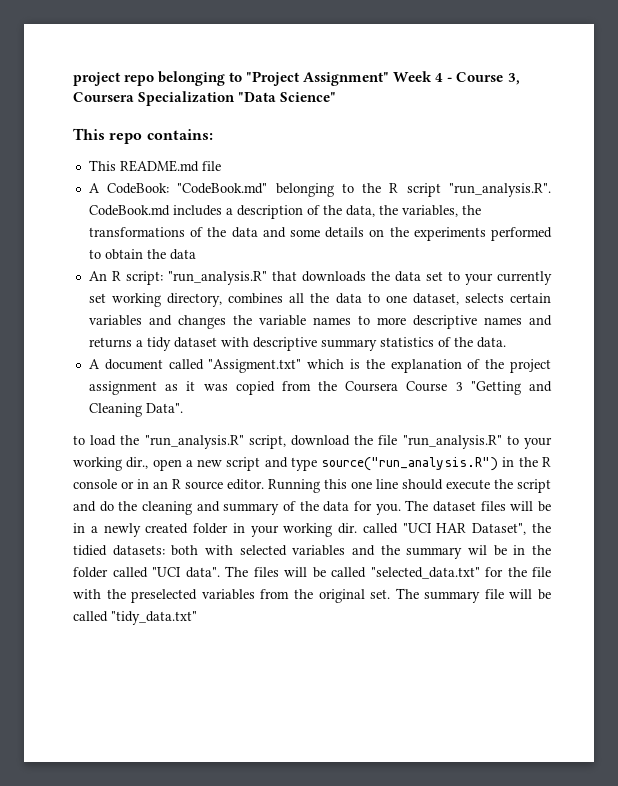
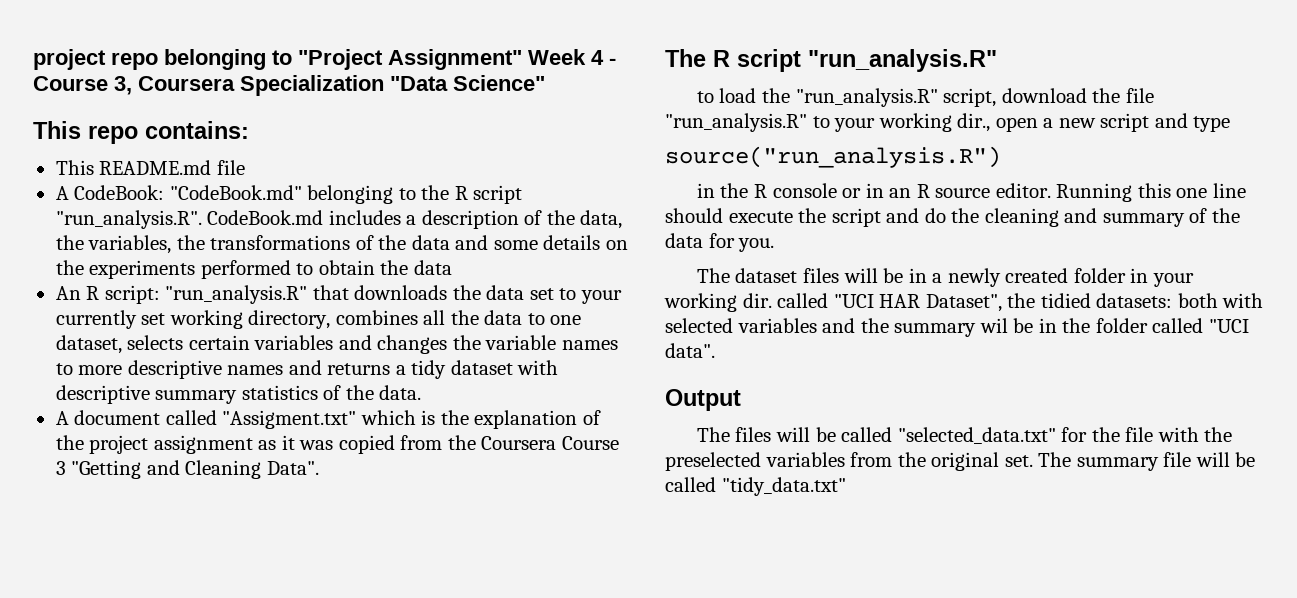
+ The R script "run_analysis.R"
- to load the "run_analysis.R" script, download the file "run_analysis.R" to your working dir., open a new script and type source("run_analysis.R") in the R console or in an R source editor.
+ to load the "run_analysis.R" script, download the file "run_analysis.R" to your working dir., open a new script and type
+ source("run_analysis.R")
+ in the R console or in an R source editor.
- Running this one line should execute the script and do the cleaning and summary of the data for you. The dataset files will be in a newly created folder in your working dir. called "UCI HAR Dataset", the tidied datasets:
+ Running this one line should execute the script and do the cleaning and summary of the data for you.
+ The dataset files will be in a newly created folder in your working dir. called "UCI HAR Dataset", the tidied datasets:
- both with selected variables and the summary wil be in the folder called "UCI data". The files will be called "selected_data.txt" for the file with the preselected variables from the original set.
+ both with selected variables and the summary wil be in the folder called "UCI data".
+ Output
+ The files will be called "selected_data.txt" for the file with the preselected variables from the original set.

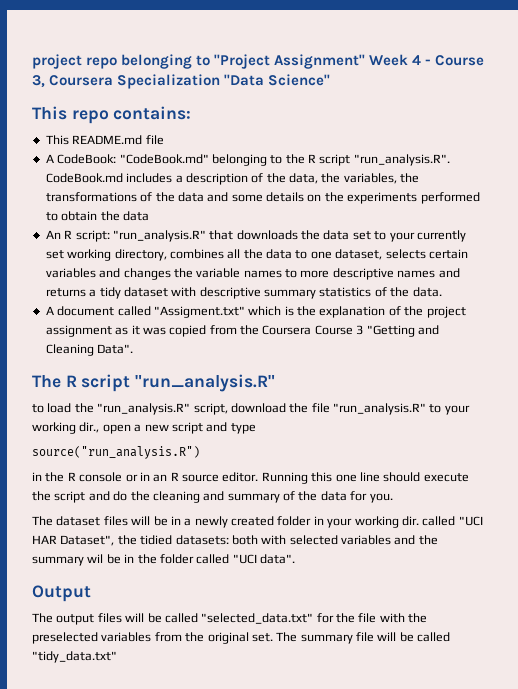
- The files will be called "selected_data.txt" for the file with the preselected variables from the original set.
+ The output files will be called "selected_data.txt" for the file with the preselected variables from the original set.

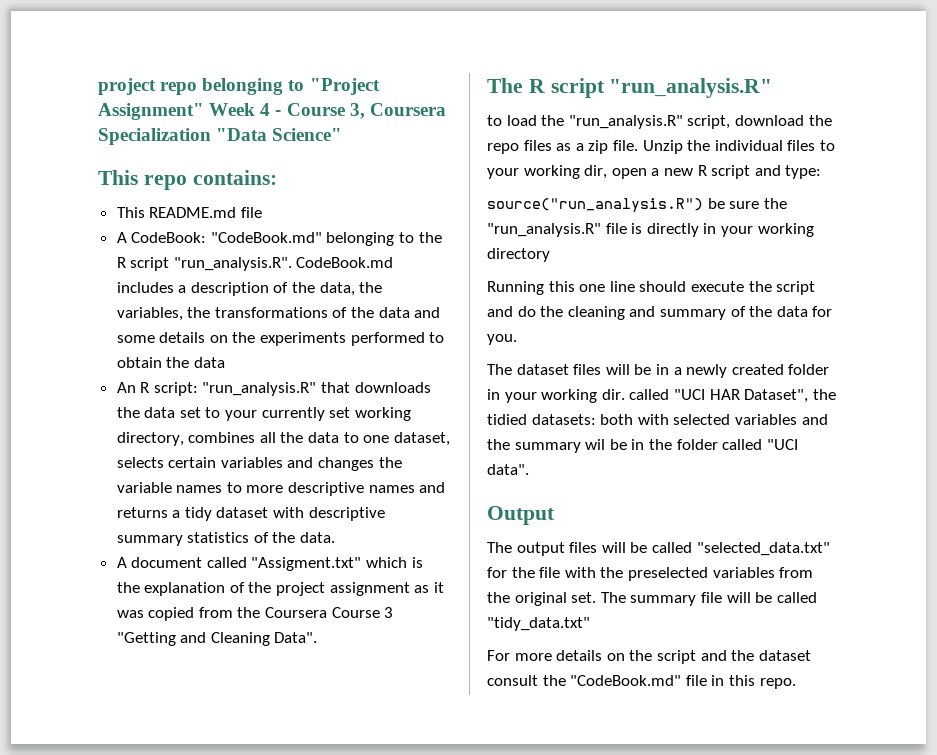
- to load the "run_analysis.R" script, download the file "run_analysis.R" to your working dir., open a new script and type
+ to load the "run_analysis.R" script, download the repo files as a zip file. Unzip the individual files to your working dir, open a new R script and type:
- source("run_analysis.R")
- in the R console or in an R source editor. Running this one line should execute the script and do the cleaning and summary of the data for you.
+ source("run_analysis.R") be sure the "run_analysis.R" file is directly in your working directory
+ Running this one line should execute the script and do the cleaning and summary of the data for you.
+ For more details on the script and the dataset consult the "CodeBook.md" file in this repo.

